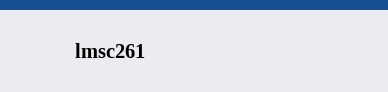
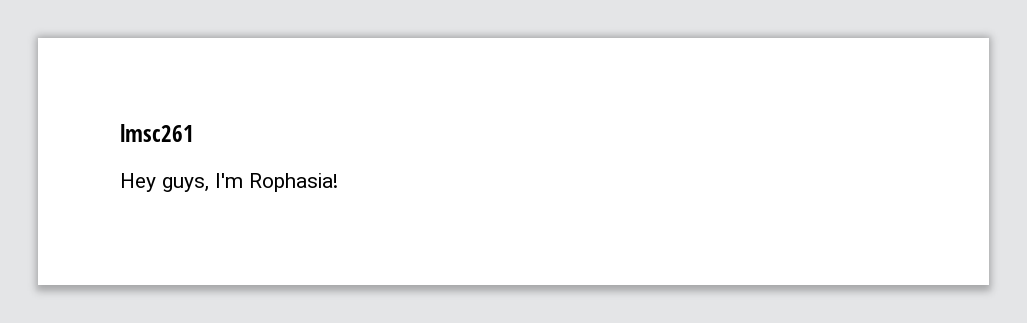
+ Hey guys, I'm Rophasia!

